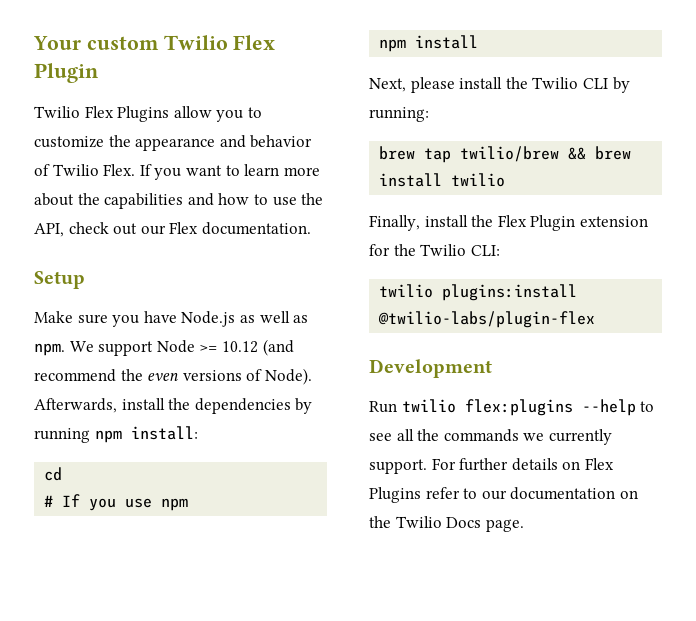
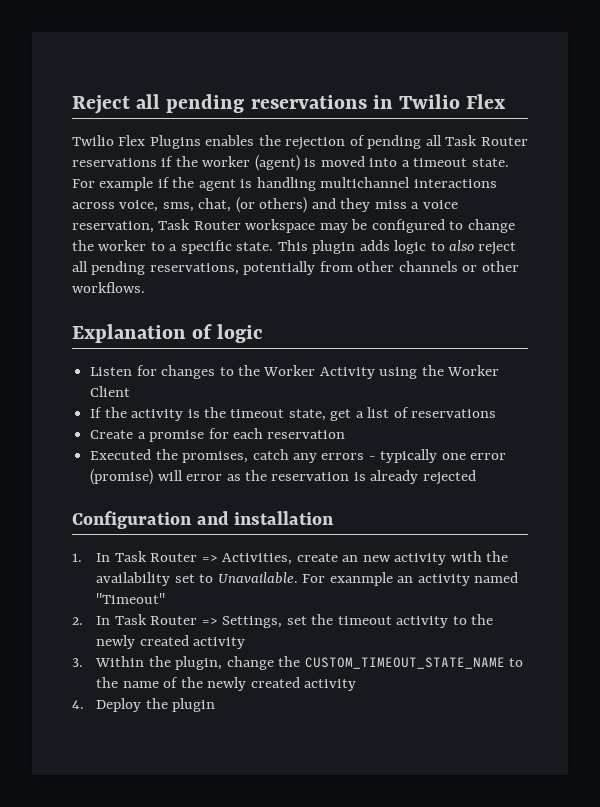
- Your custom Twilio Flex Plugin
+ Reject all pending reservations in Twilio Flex
- Twilio Flex Plugins allow you to customize the appearance and behavior of Twilio Flex. If you want to learn more about the capabilities and how to use the API, check out our Flex documentation.
- Setup
- Make sure you have Node.js as well as npm. We support Node >= 10.12 (and recommend the even versions of Node). Afterwards, install the dependencies by running npm install:
- cd
- # If you use npm
- npm install
- Next, please install the Twilio CLI by running:
- brew tap twilio/brew && brew install twilio
- Finally, install the Flex Plugin extension for the Twilio CLI:
- twilio plugins:install @twilio-labs/plugin-flex
- Development
- Run twilio flex:plugins --help to see all the commands we currently support. For further details on Flex Plugins refer to our documentation on the Twilio Docs page.
+ Twilio Flex Plugins enables the rejection of pending all Task Router reservations if the worker (agent) is moved into a timeout state. For example if the agent is handling multichannel interactions across voice, sms, chat, (or others) and they miss a voice reservation, Task Router workspace may be configured to change the worker to a specific state. This plugin adds logic to also reject all pending reservations, potentially from other channels or other workflows.
+ Explanation of logic
+ Listen for changes to the Worker Activity using the Worker Client
+ If the activity is the timeout state, get a list of reservations
+ Create a promise for each reservation
+ Executed the promises, catch any errors - typically one error (promise) will error as the reservation is already rejected
+ Configuration and installation
+ 1. In Task Router => Activities, create an new activity with the availability set to Unavailable. For exanmple an activity named "Timeout"
+ 2. In Task Router => Settings, set the timeout activity to the newly created activity
+ 3. Within the plugin, change the CUSTOM_TIMEOUT_STATE_NAME to the name of the newly created activity
+ 4. Deploy the plugin

